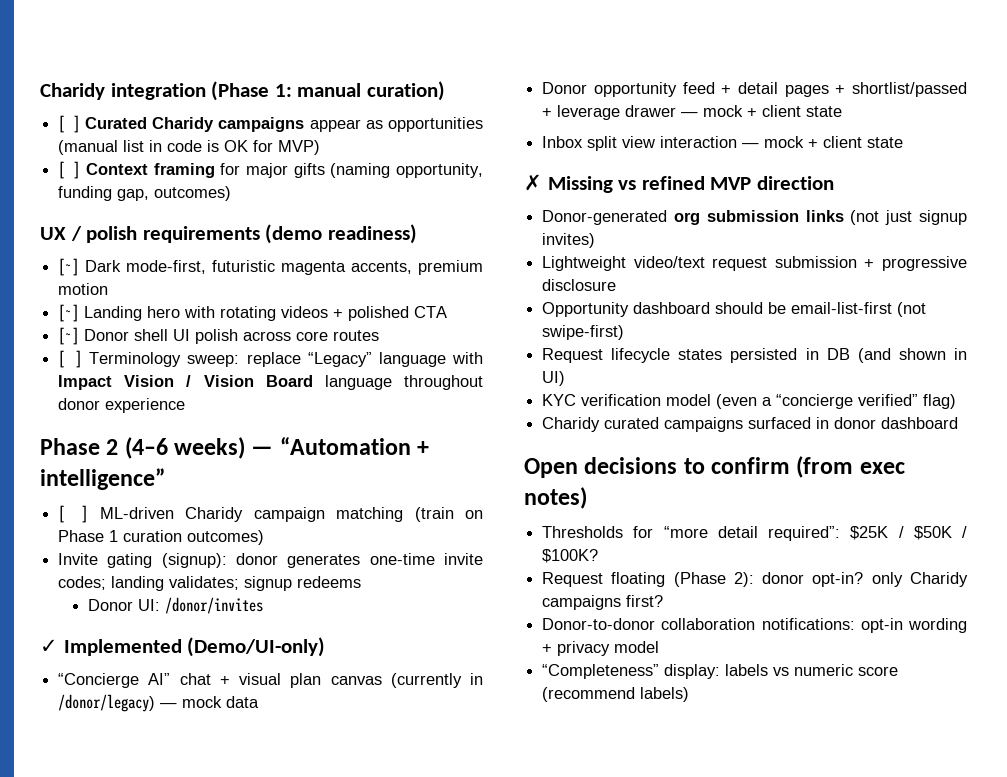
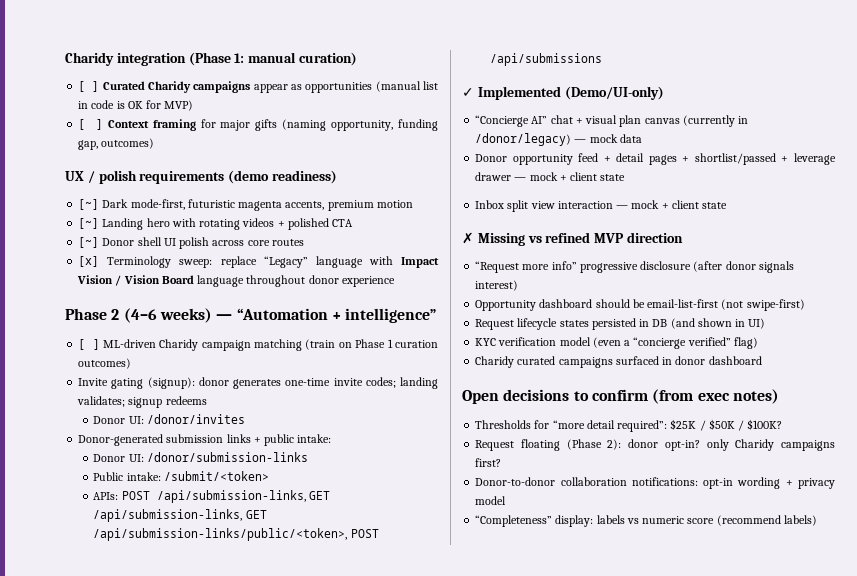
- [ ] Terminology sweep: replace “Legacy” language with Impact Vision / Vision Board language throughout donor experience
+ [x] Terminology sweep: replace “Legacy” language with Impact Vision / Vision Board language throughout donor experience
+ Donor-generated submission links + public intake:
+ Donor UI: /donor/submission-links
+ Public intake: /submit/<token>
+ APIs: POST /api/submission-links, GET /api/submission-links, GET /api/submission-links/public/<token>, POST /api/submissions
- Donor-generated org submission links (not just signup invites)
- Lightweight video/text request submission + progressive disclosure
+ “Request more info” progressive disclosure (after donor signals interest)

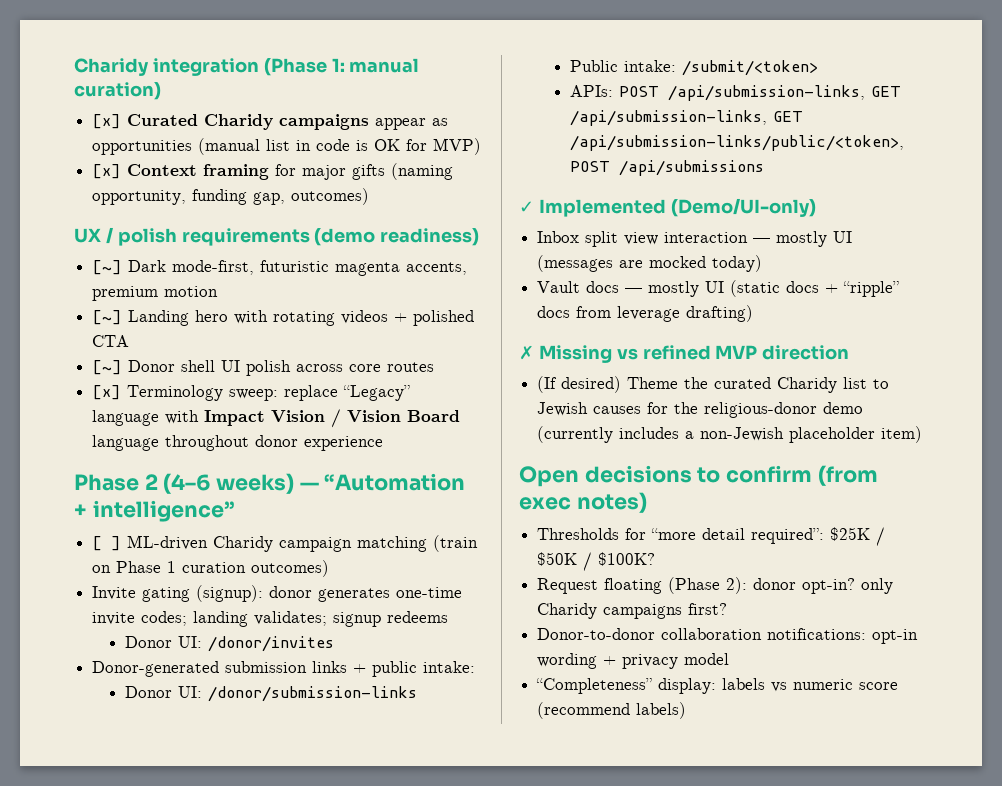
- [ ] Curated Charidy campaigns appear as opportunities (manual list in code is OK for MVP)
+ [x] Curated Charidy campaigns appear as opportunities (manual list in code is OK for MVP)
- [ ] Context framing for major gifts (naming opportunity, funding gap, outcomes)
+ [x] Context framing for major gifts (naming opportunity, funding gap, outcomes)
- “Concierge AI” chat + visual plan canvas (currently in /donor/legacy) — mock data
- Donor opportunity feed + detail pages + shortlist/passed + leverage drawer — mock + client state
- Inbox split view interaction — mock + client state
+ Inbox split view interaction — mostly UI (messages are mocked today)
+ Vault docs — mostly UI (static docs + “ripple” docs from leverage drafting)
- “Request more info” progressive disclosure (after donor signals interest)
- Opportunity dashboard should be email-list-first (not swipe-first)
- Request lifecycle states persisted in DB (and shown in UI)
- KYC verification model (even a “concierge verified” flag)
- Charidy curated campaigns surfaced in donor dashboard
+ (If desired) Theme the curated Charidy list to Jewish causes for the religious-donor demo (currently includes a non-Jewish placeholder item)

